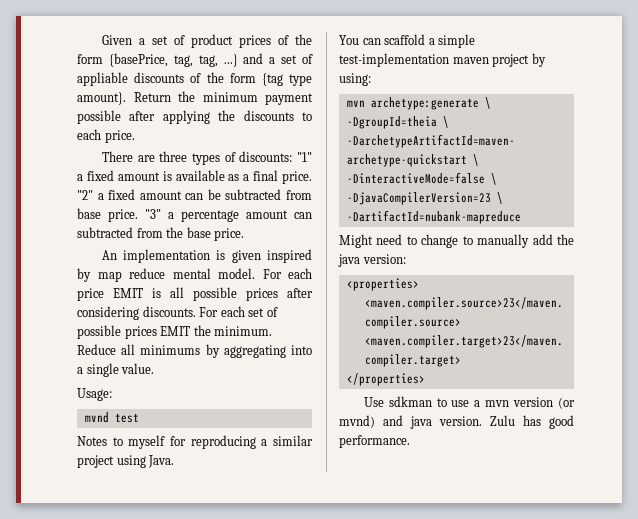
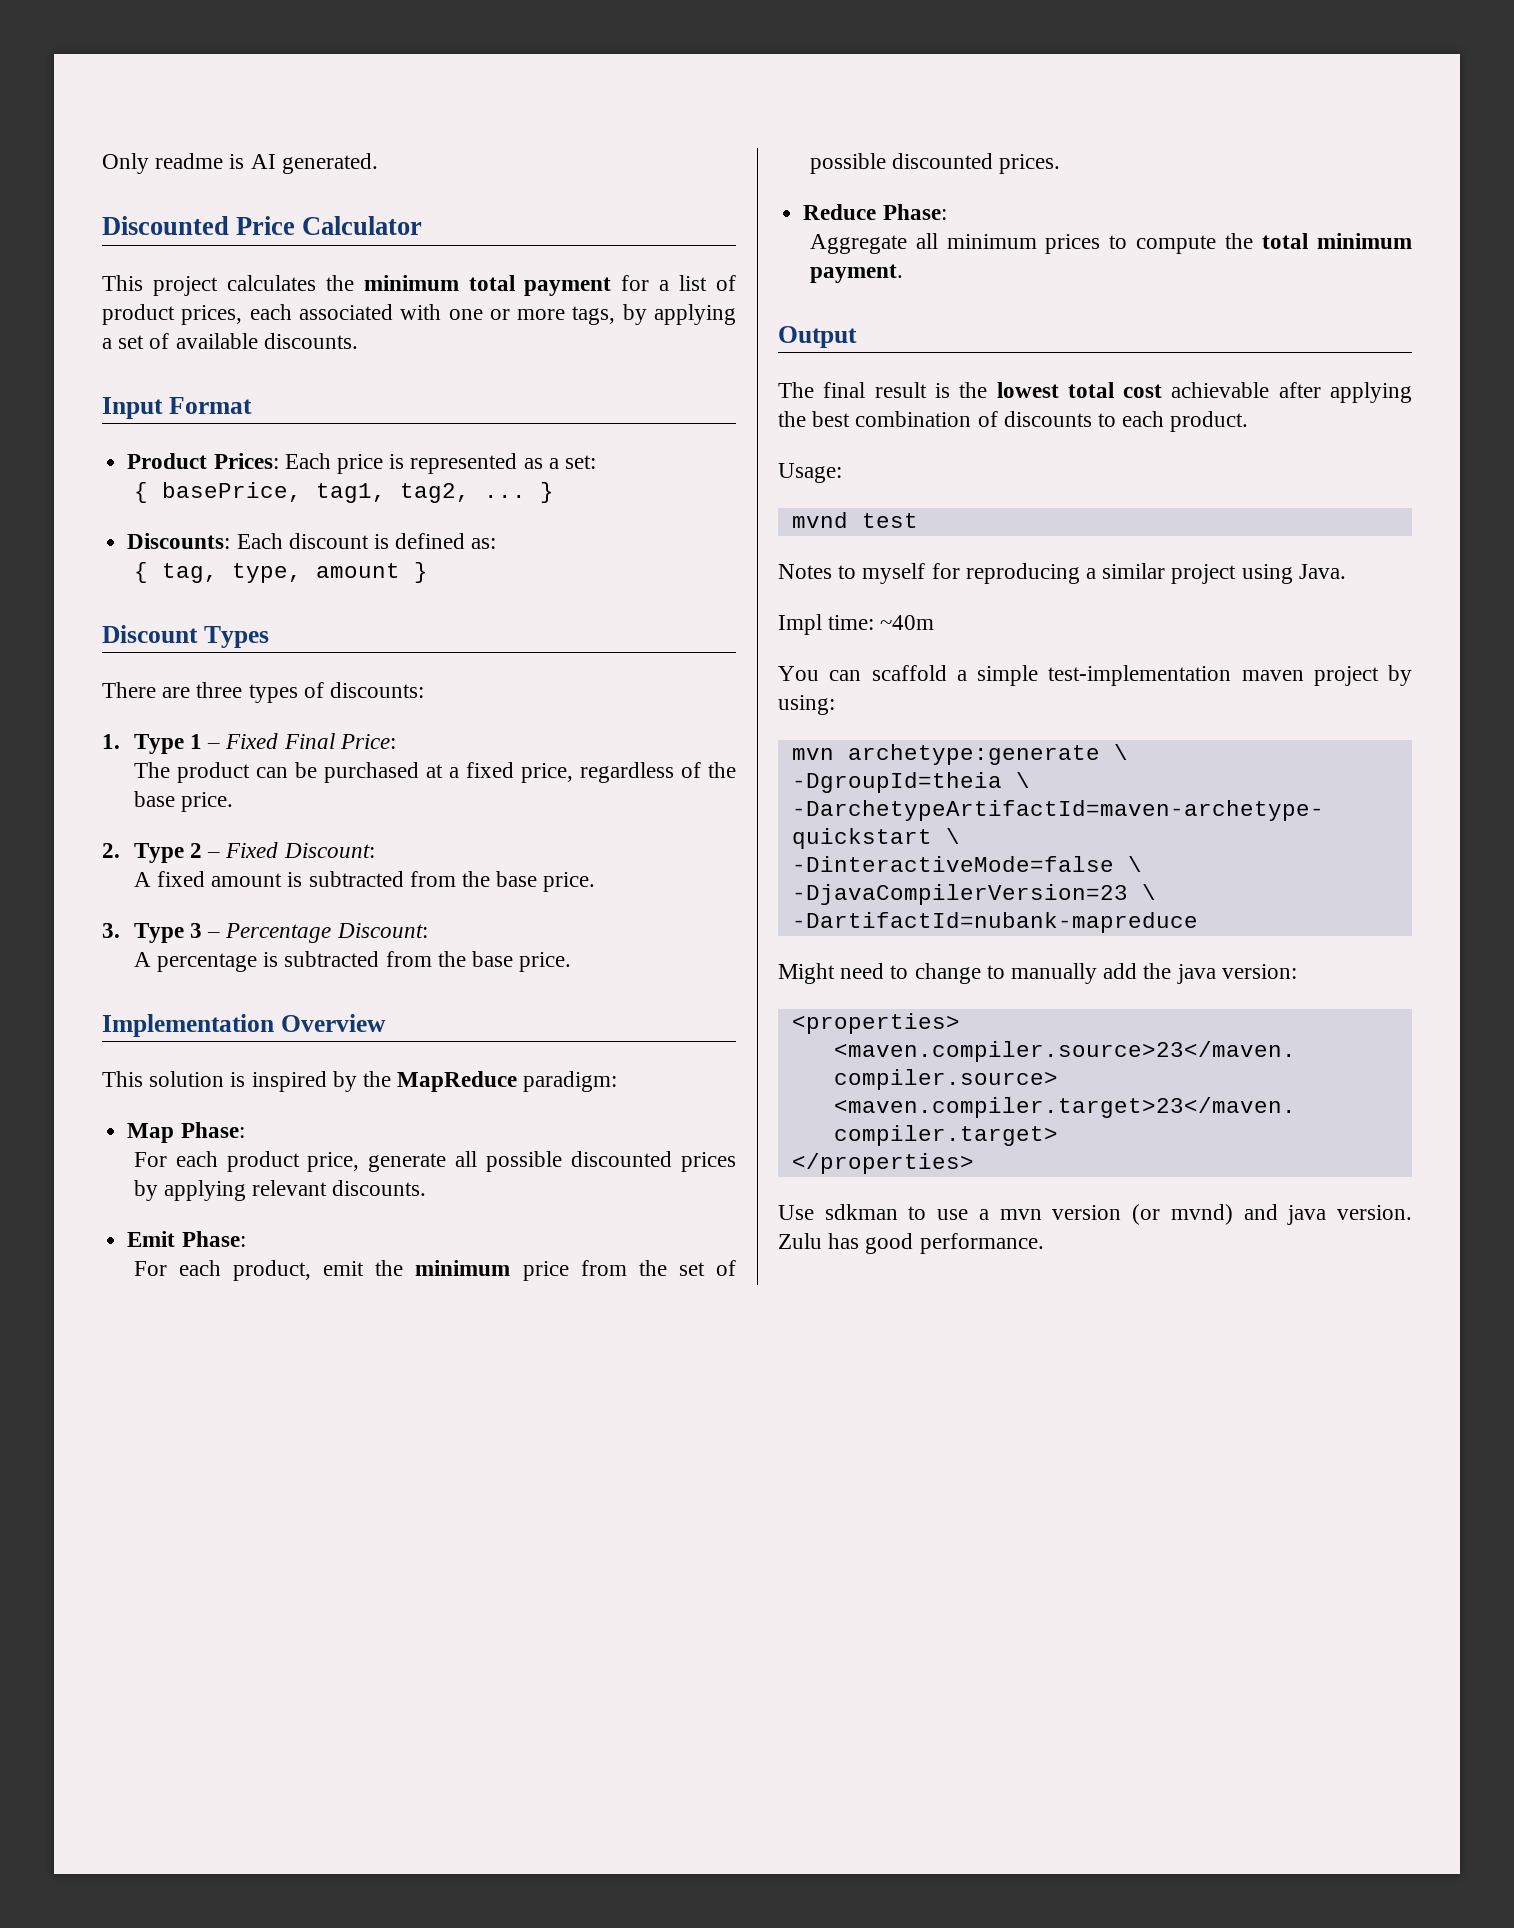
- Given a set of product prices of the form {basePrice, tag, tag, ...} and a set of appliable discounts of the form {tag type amount}. Return the minimum payment possible after applying the discounts to each price.
+ Only readme is AI generated.
+ Discounted Price Calculator
+ This project calculates the minimum total payment for a list of product prices, each associated with one or more tags, by applying a set of available discounts.
+ Input Format
+ Product Prices: Each price is represented as a set:
+ { basePrice, tag1, tag2, ... }
+ Discounts: Each discount is defined as:
+ { tag, type, amount }
+ Discount Types
- There are three types of discounts: "1" a fixed amount is available as a final price. "2" a fixed amount can be subtracted from base price. "3" a percentage amount can subtracted from the base price.
- An implementation is given inspired by map reduce mental model. For each price EMIT is all possible prices after considering discounts. For each set of possible prices EMIT the minimum. Reduce all minimums by aggregating into a single value.
+ There are three types of discounts:
+ 1. Type 1 – Fixed Final Price:
+ The product can be purchased at a fixed price, regardless of the base price.
+ 2. Type 2 – Fixed Discount:
+ A fixed amount is subtracted from the base price.
+ 3. Type 3 – Percentage Discount:
+ A percentage is subtracted from the base price.
+ Implementation Overview
+ This solution is inspired by the MapReduce paradigm:
+ Map Phase:
+ For each product price, generate all possible discounted prices by applying relevant discounts.
+ Emit Phase:
+ For each product, emit the minimum price from the set of possible discounted prices.
+ Reduce Phase:
+ Aggregate all minimum prices to compute the total minimum payment.
+ Output
+ The final result is the lowest total cost achievable after applying the best combination of discounts to each product.
+ Impl time: ~40m

